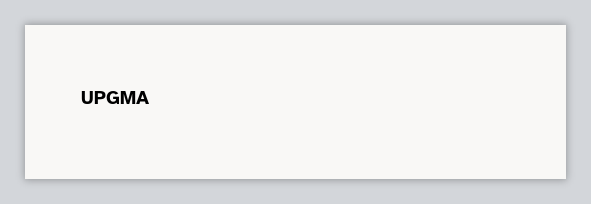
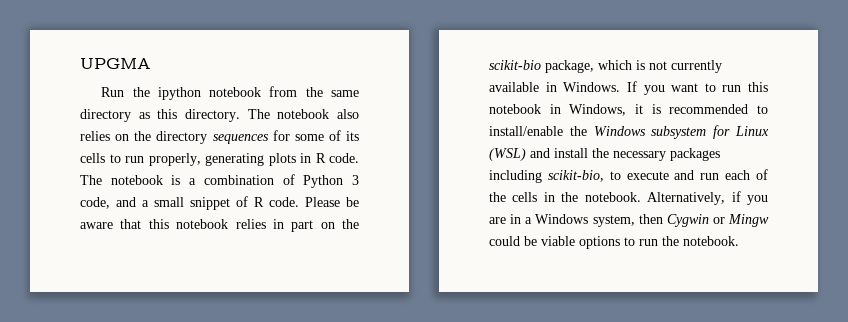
+ Run the ipython notebook from the same directory as this directory. The notebook also relies on the directory sequences for some of its cells to run properly, generating plots in R code. The notebook is a combination of Python 3 code, and a small snippet of R code. Please be aware that this notebook relies in part on the scikit-bio package, which is not currently available in Windows. If you want to run this notebook in Windows, it is recommended to install/enable the Windows subsystem for Linux (WSL) and install the necessary packages including scikit-bio, to execute and run each of the cells in the notebook. Alternatively, if you are in a Windows system, then Cygwin or Mingw could be viable options to run the notebook.

